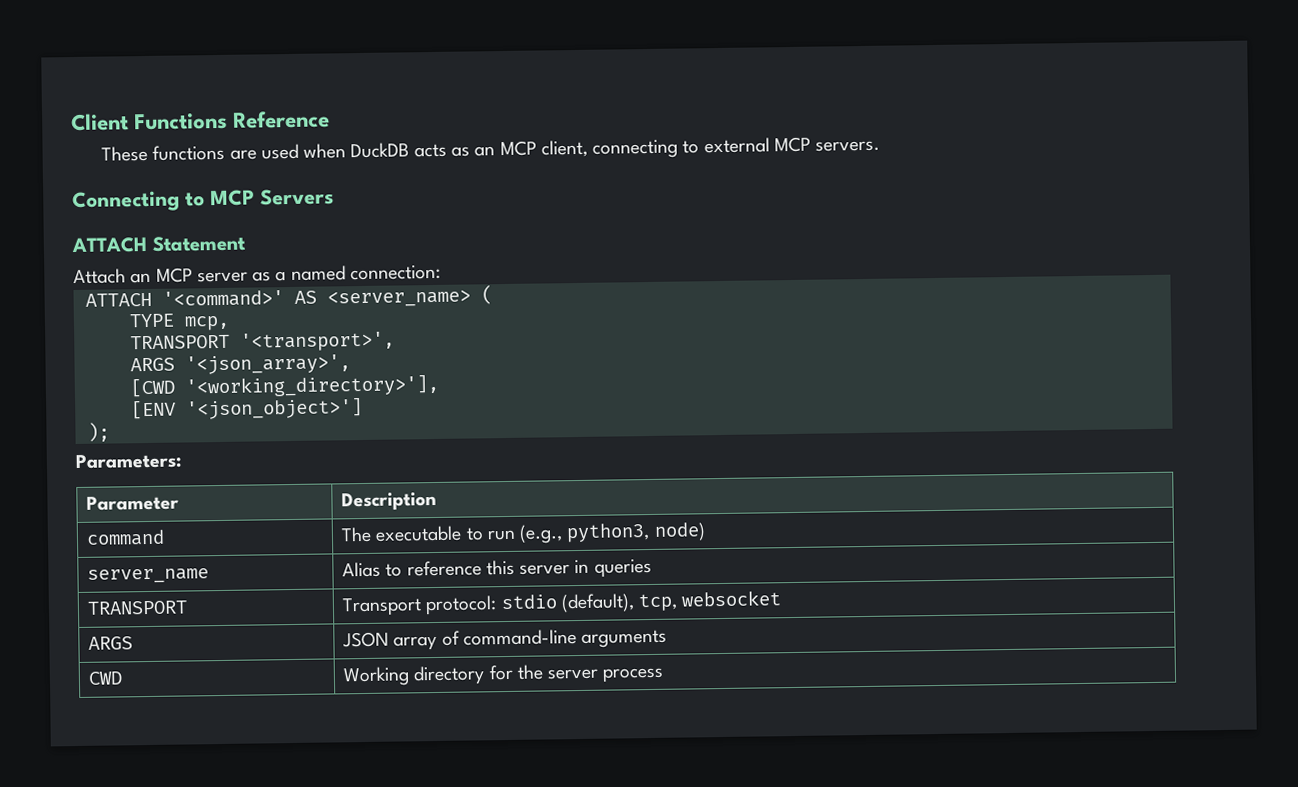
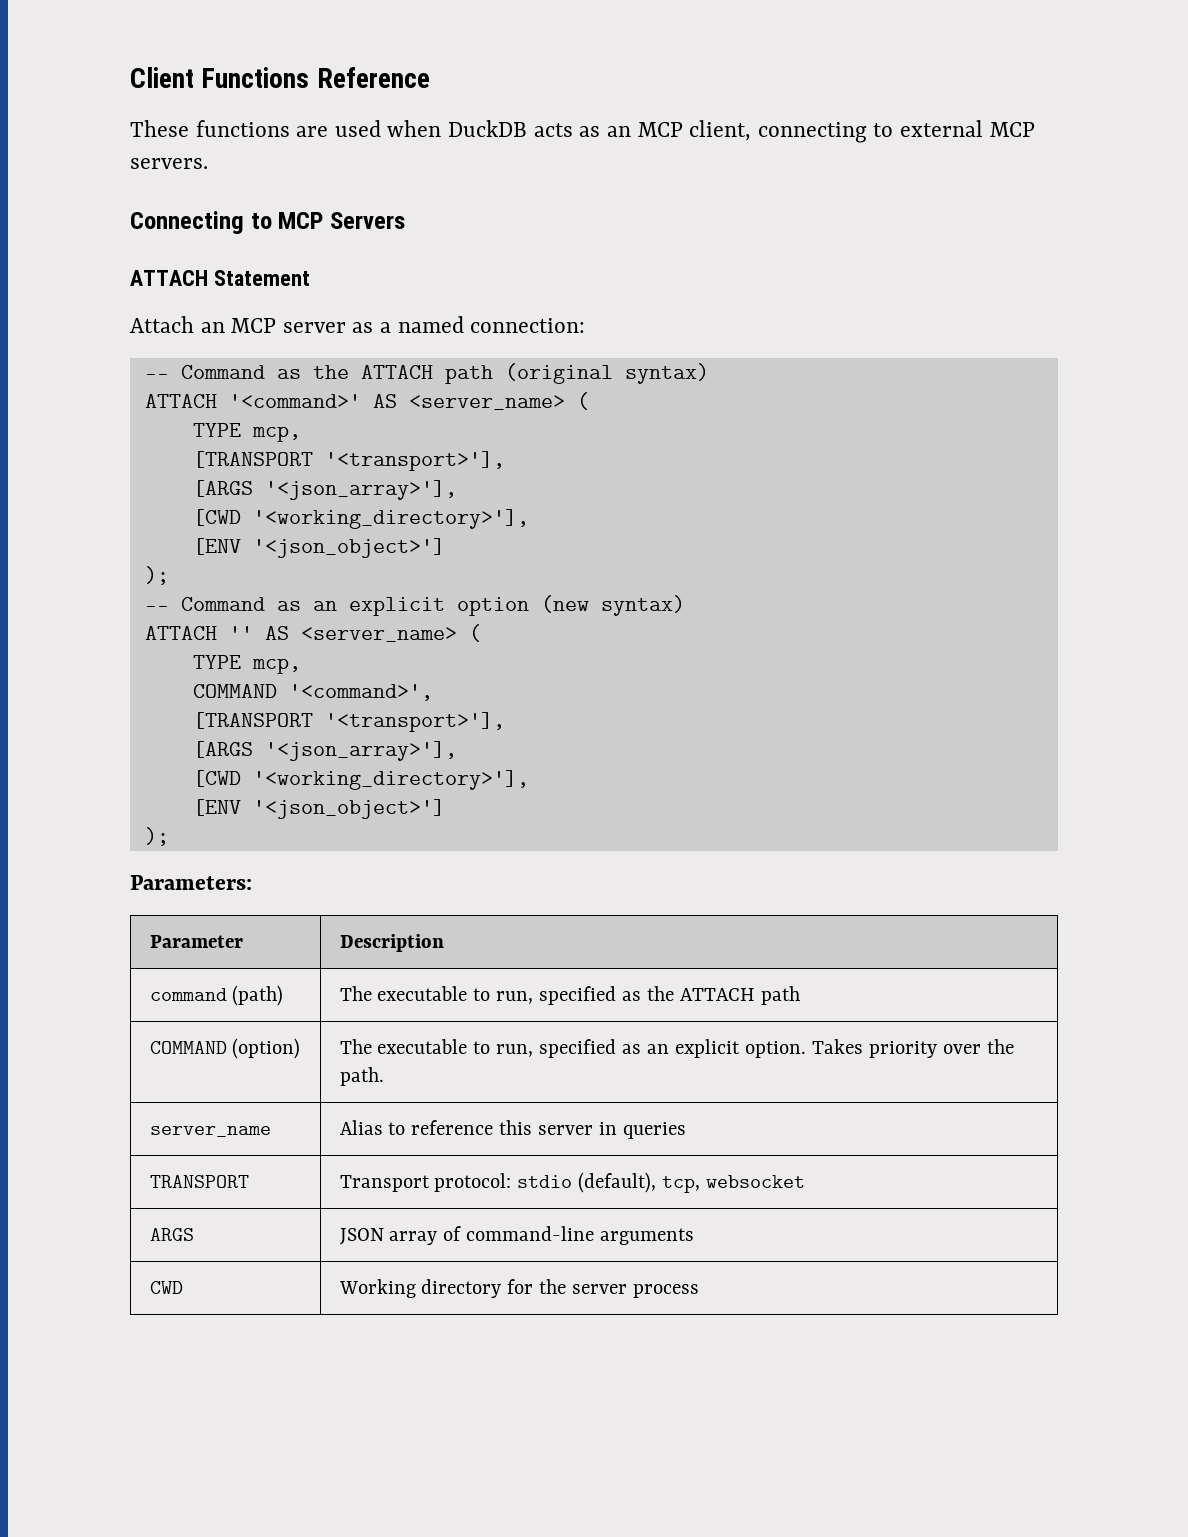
+ -- Command as the ATTACH path (original syntax)
  ATTACH '<command>' AS <server_name> (
  TYPE mcp,
- TRANSPORT '<transport>',
- ARGS '<json_array>',
+ [TRANSPORT '<transport>'],
+ [ARGS '<json_array>'],
+ [CWD '<working_directory>'],
+ [ENV '<json_object>']
+ );
+ -- Command as an explicit option (new syntax)
+ ATTACH '' AS <server_name> (
+ TYPE mcp,
+ COMMAND '<command>',
+ [TRANSPORT '<transport>'],
+ [ARGS '<json_array>'],
- command | The executable to run (e.g., python3, node)
+ command (path) | The executable to run, specified as the ATTACH path
+ COMMAND (option) | The executable to run, specified as an explicit option. Takes priority over the path.

